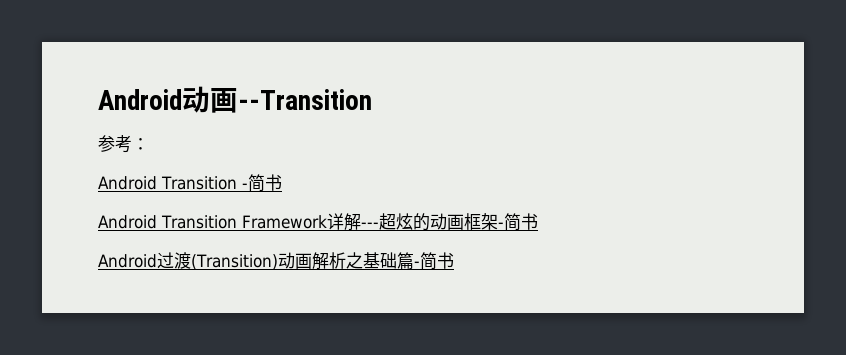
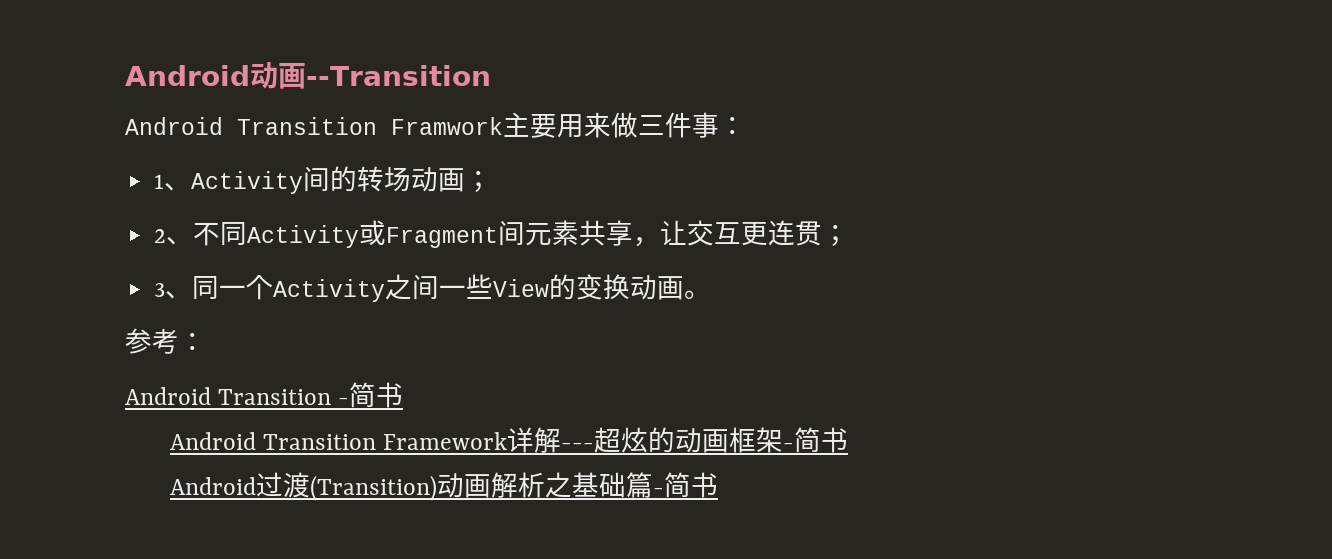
+ Android Transition Framwork主要用来做三件事：
+ 1、Activity间的转场动画；
+ 2、不同Activity或Fragment间元素共享，让交互更连贯；
+ 3、同一个Activity之间一些View的变换动画。

